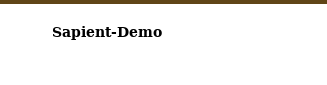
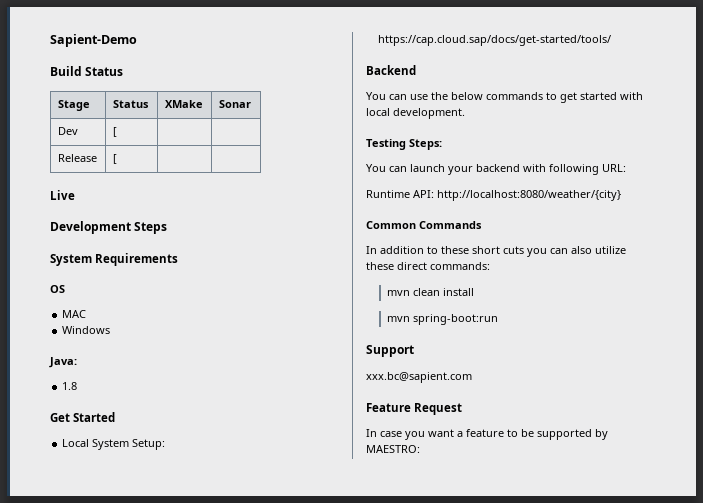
+ Build Status
+ Stage | Status | XMake | Sonar
+ Dev | [ | |
+ Release | [ | |
+ Live
+ Development Steps
+ System Requirements
+ OS
+ MAC
+ Windows
+ Java:
+ 1.8
+ Get Started
+ Local System Setup: https://cap.cloud.sap/docs/get-started/tools/
+ Backend
+ You can use the below commands to get started with local development.
+ Testing Steps:
+ You can launch your backend with following URL:
+ Runtime API: http://localhost:8080/weather/{city}
+ Common Commands
+ In addition to these short cuts you can also utilize these direct commands:
+ mvn clean install
+ mvn spring-boot:run
+ Support
+ xxx.bc@sapient.com
+ Feature Request
+ In case you want a feature to be supported by MAESTRO:

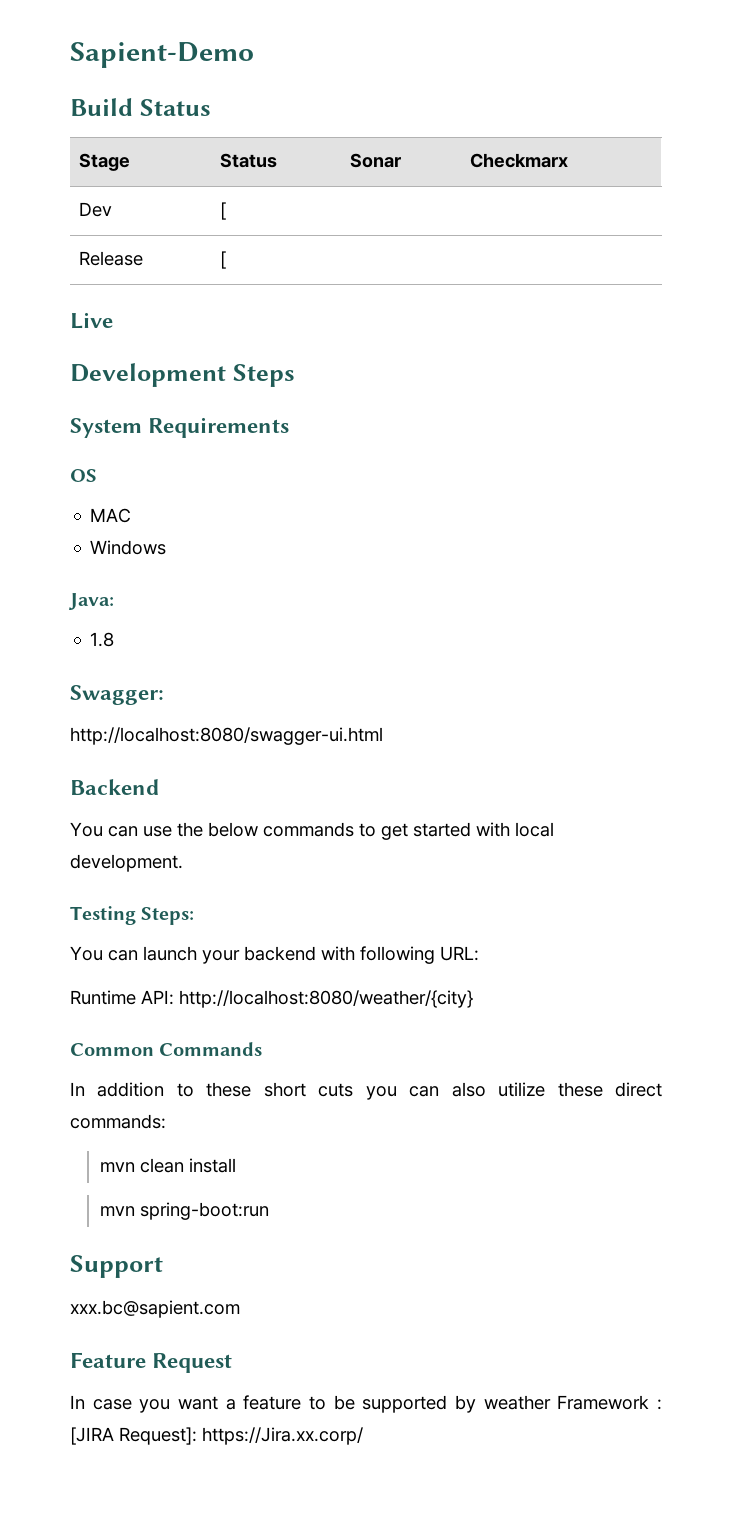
- Stage | Status | XMake | Sonar
+ Stage | Status | Sonar | Checkmarx
- Get Started
- Local System Setup: https://cap.cloud.sap/docs/get-started/tools/
+ Swagger:
+ http://localhost:8080/swagger-ui.html
- In case you want a feature to be supported by MAESTRO:
+ In case you want a feature to be supported by weather Framework : [JIRA Request]: https://Jira.xx.corp/

